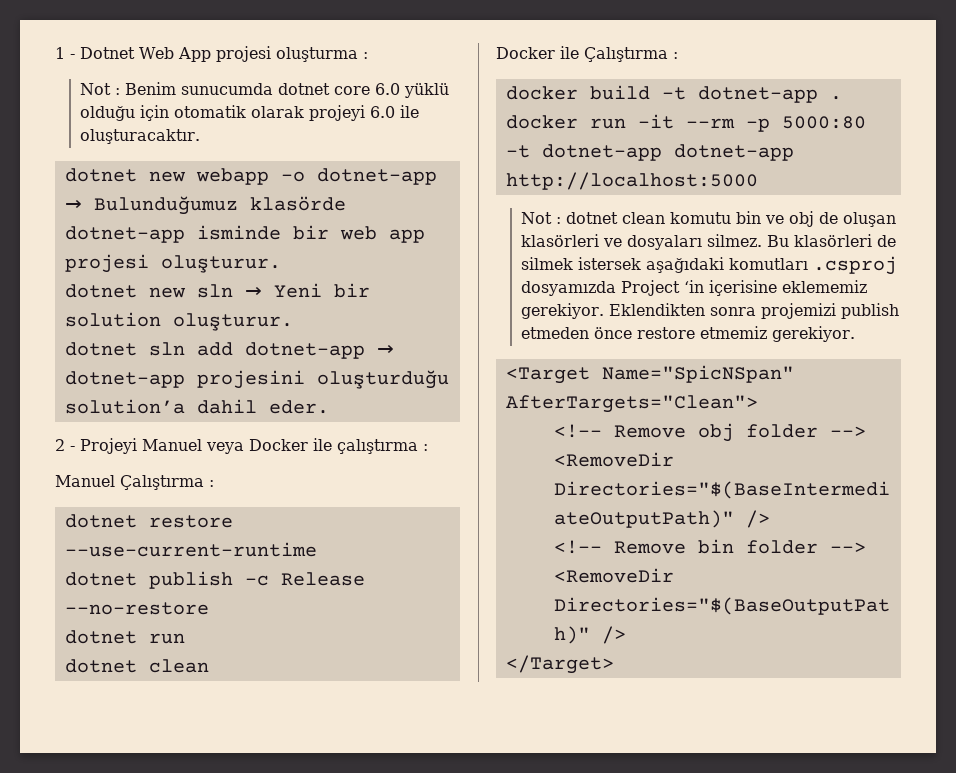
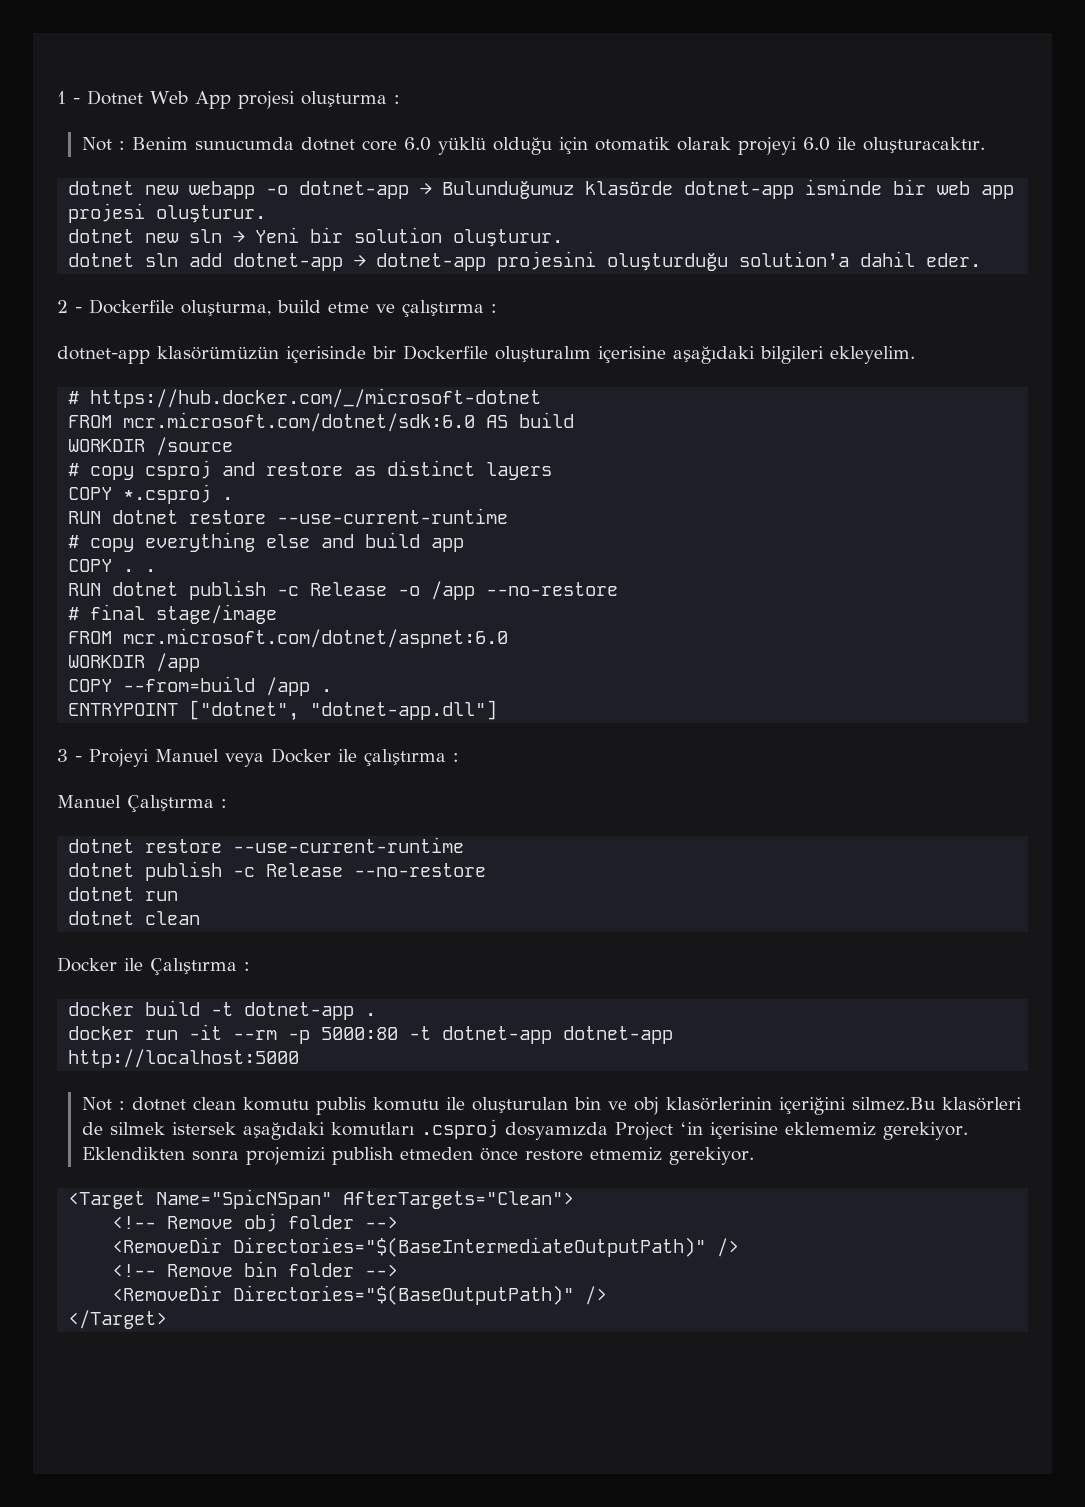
- 2 - Projeyi Manuel veya Docker ile çalıştırma :
+ 2 - Dockerfile oluşturma, build etme ve çalıştırma :
+ dotnet-app klasörümüzün içerisinde bir Dockerfile oluşturalım içerisine aşağıdaki bilgileri ekleyelim.
+ # https://hub.docker.com/_/microsoft-dotnet
+ FROM mcr.microsoft.com/dotnet/sdk:6.0 AS build
+ WORKDIR /source
+ # copy csproj and restore as distinct layers
+ COPY *.csproj .
+ RUN dotnet restore --use-current-runtime
+ # copy everything else and build app
+ COPY . .
+ RUN dotnet publish -c Release -o /app --no-restore
+ # final stage/image
+ FROM mcr.microsoft.com/dotnet/aspnet:6.0
+ WORKDIR /app
+ COPY --from=build /app .
+ ENTRYPOINT ["dotnet", "dotnet-app.dll"]
+ 3 - Projeyi Manuel veya Docker ile çalıştırma :
- Not : dotnet clean komutu bin ve obj de oluşan klasörleri ve dosyaları silmez. Bu klasörleri de silmek istersek aşağıdaki komutları .csproj dosyamızda Project ‘in içerisine eklememiz gerekiyor.
+ Not : dotnet clean komutu publis komutu ile oluşturulan bin ve obj klasörlerinin içeriğini silmez.Bu klasörleri de silmek istersek aşağıdaki komutları .csproj dosyamızda Project ‘in içerisine eklememiz gerekiyor.

